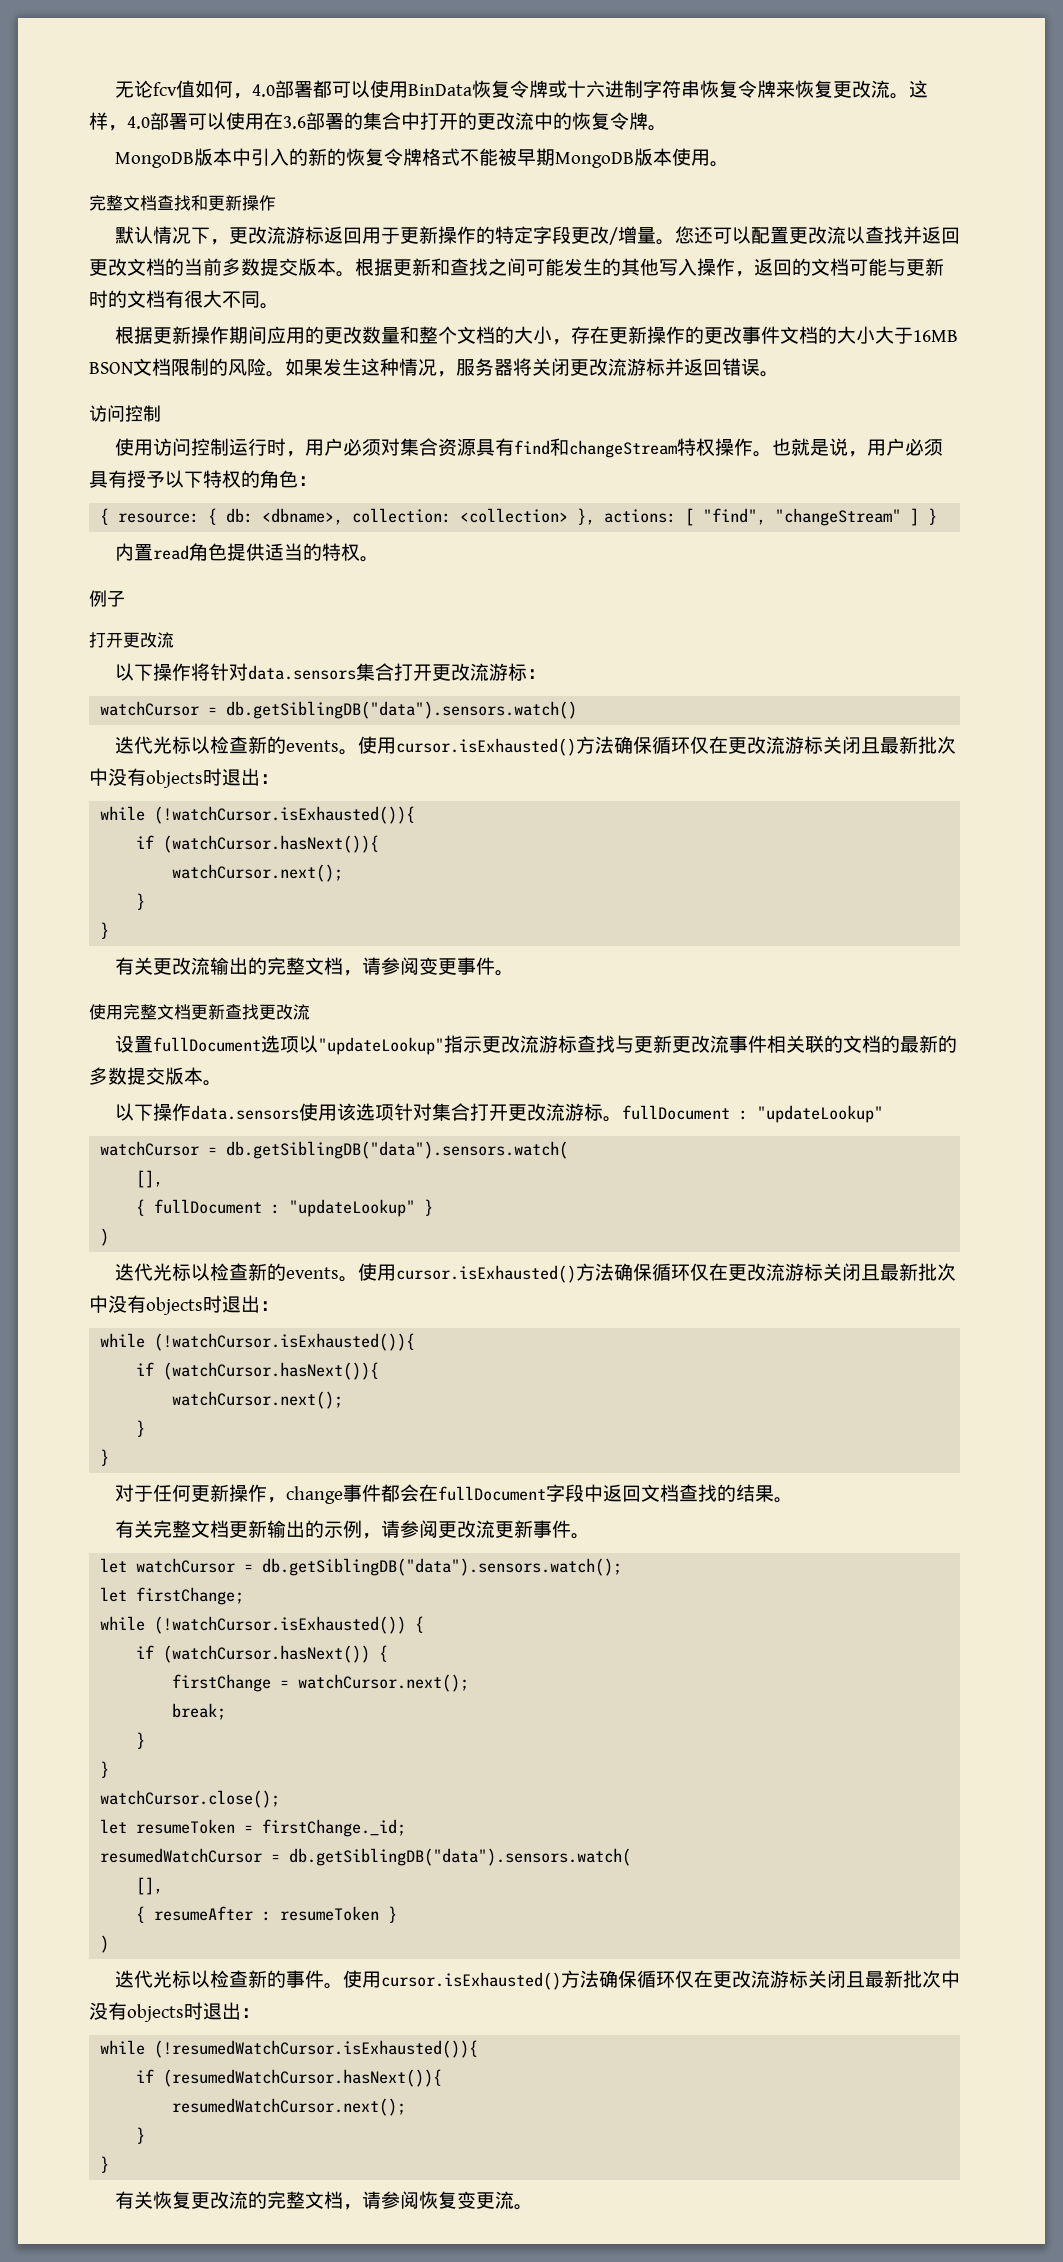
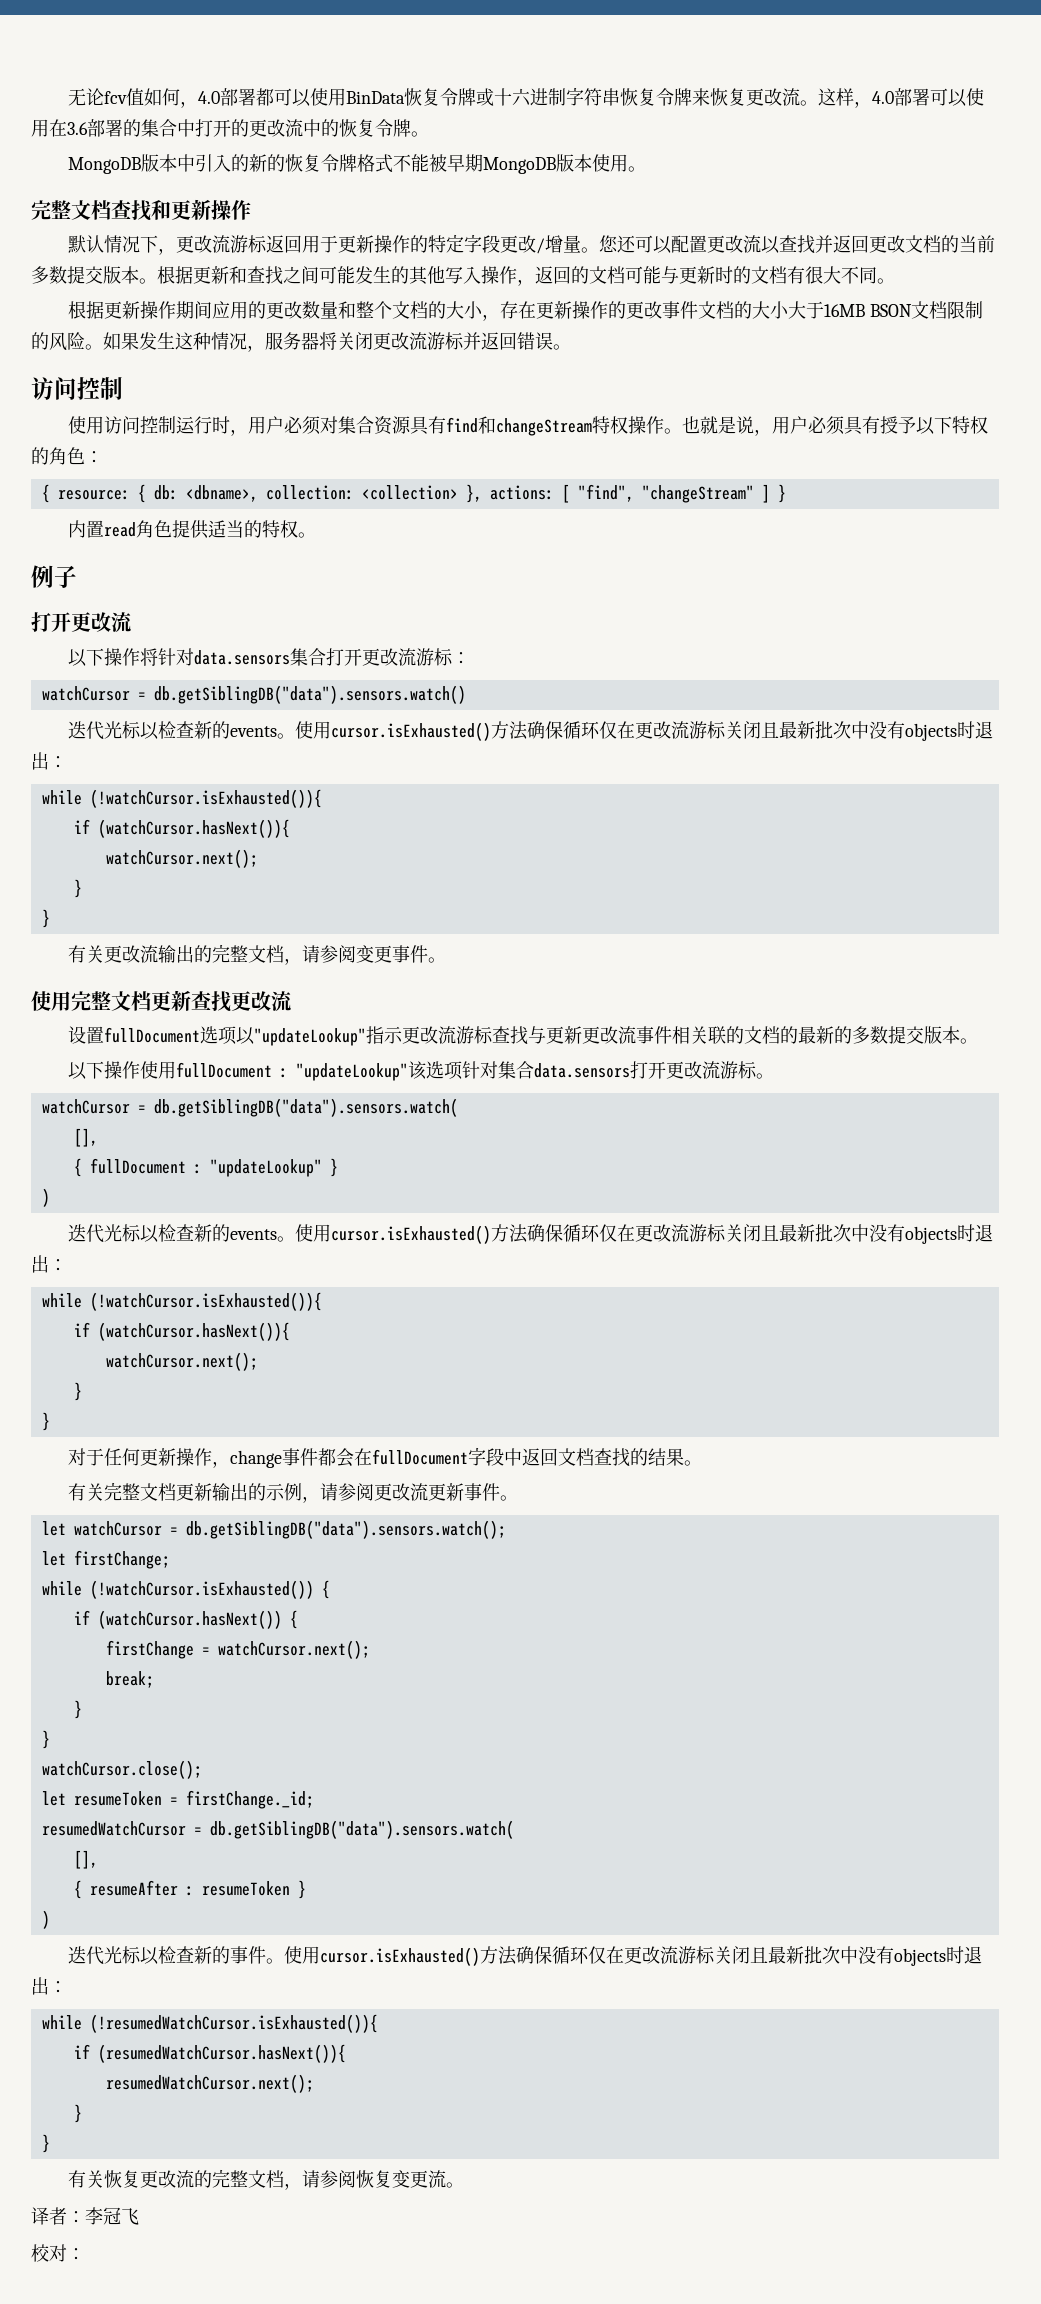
- 以下操作data.sensors使用该选项针对集合打开更改流游标。fullDocument : "updateLookup"
+ 以下操作使用fullDocument : "updateLookup"该选项针对集合data.sensors打开更改流游标。
+ 译者：李冠飞
+ 校对：

